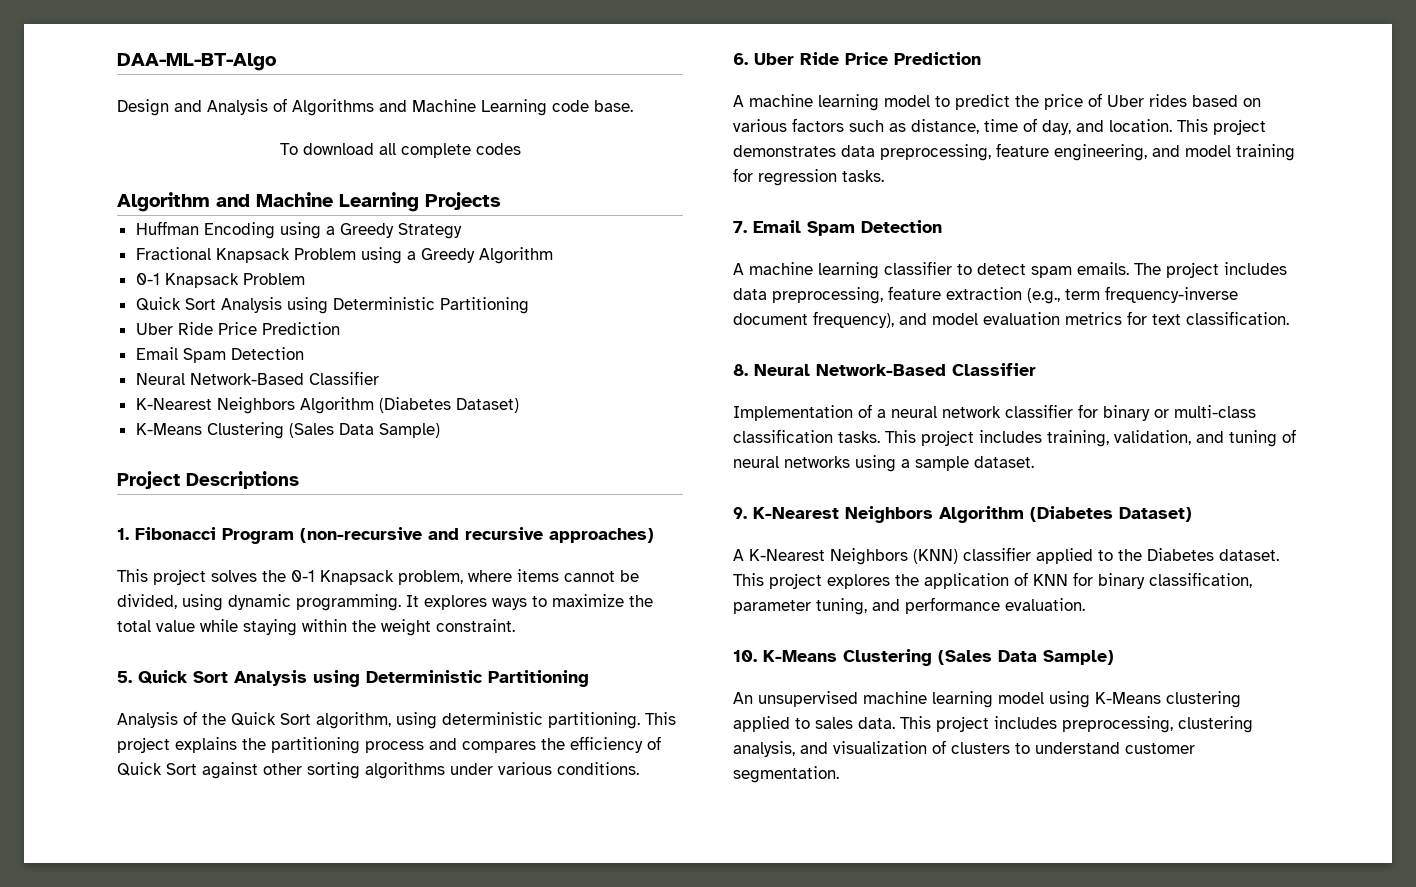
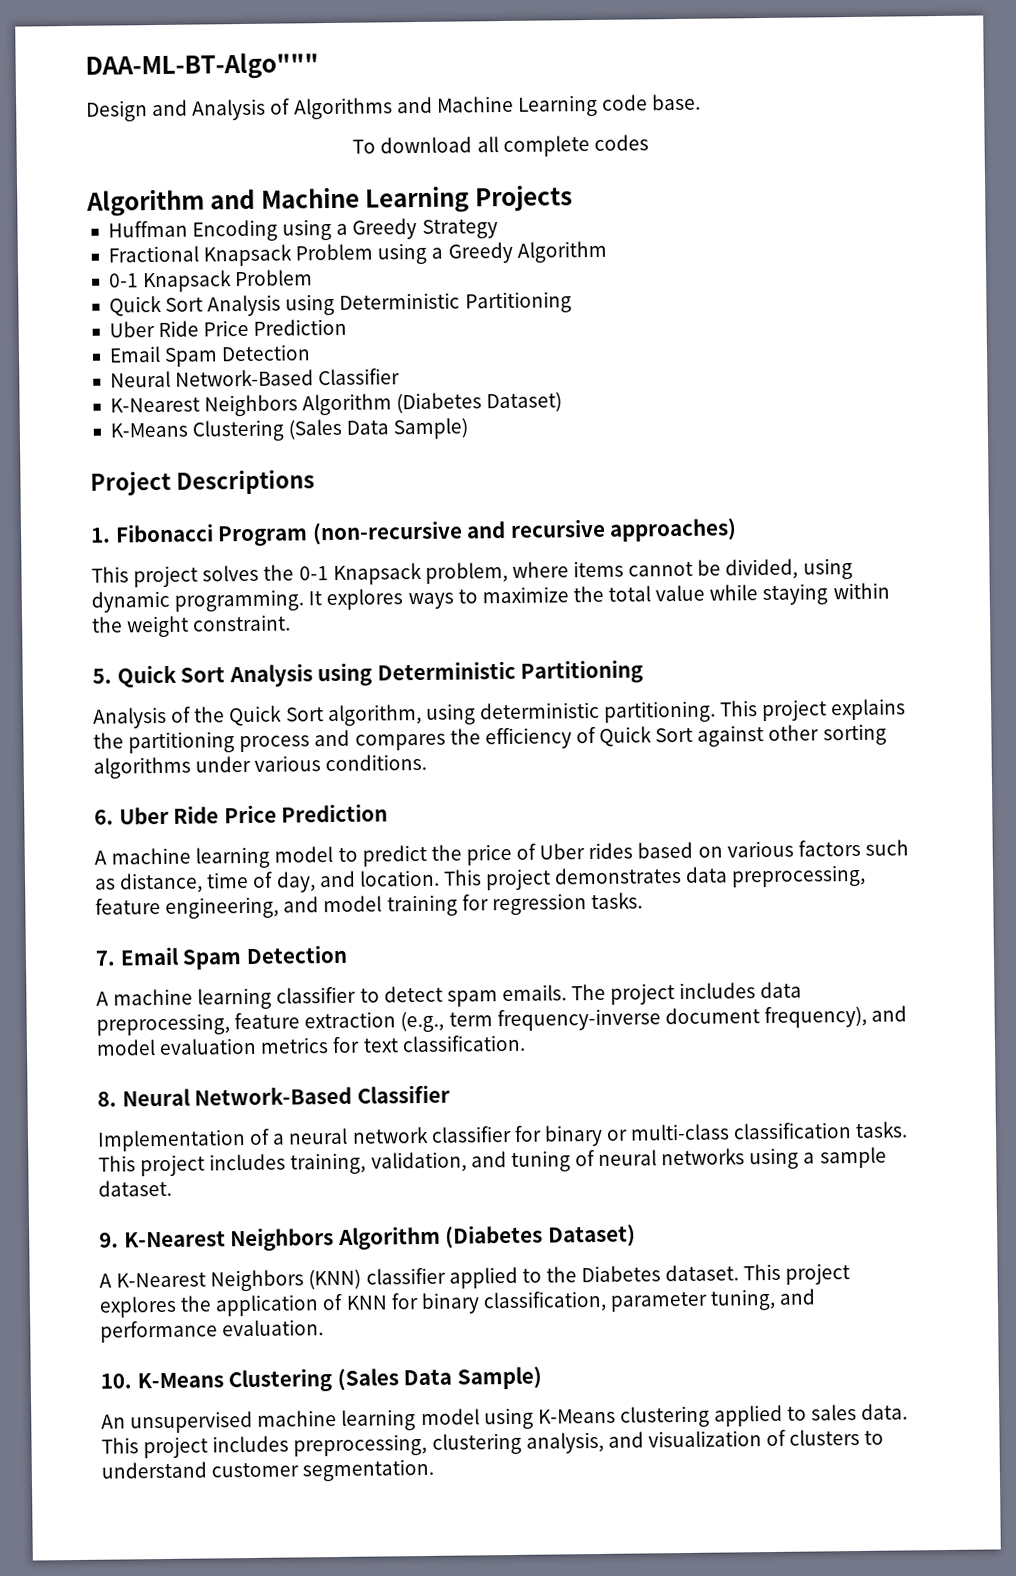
- DAA-ML-BT-Algo
+ DAA-ML-BT-Algo"""

